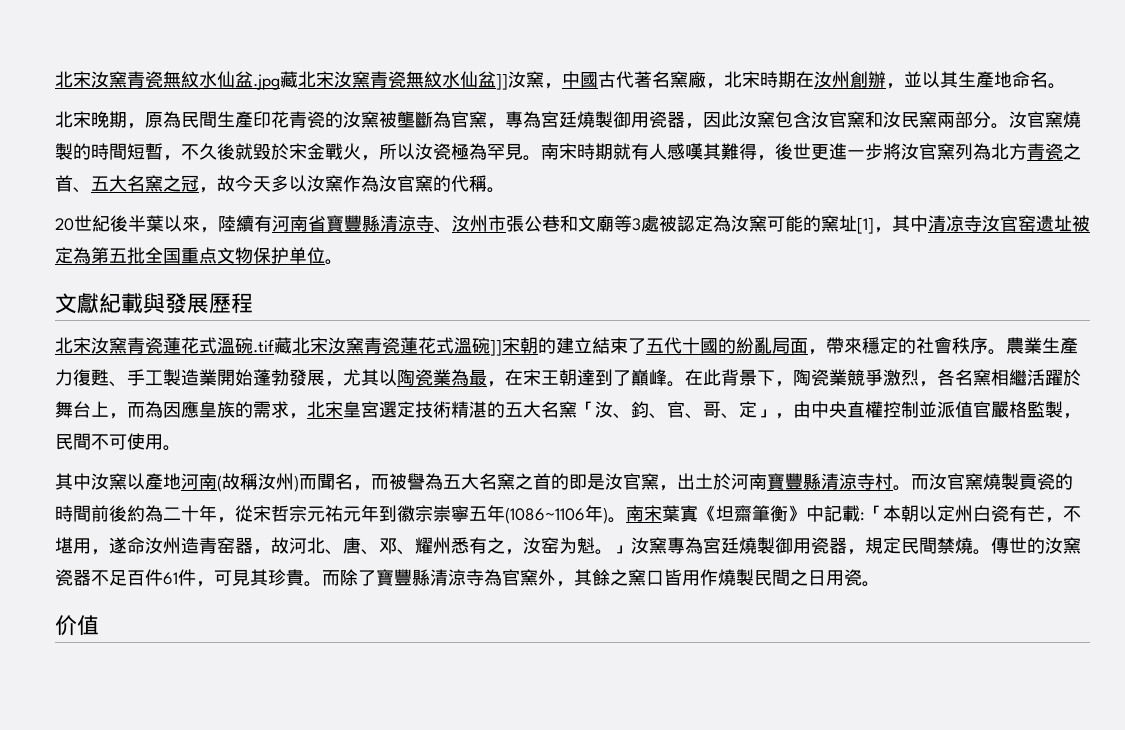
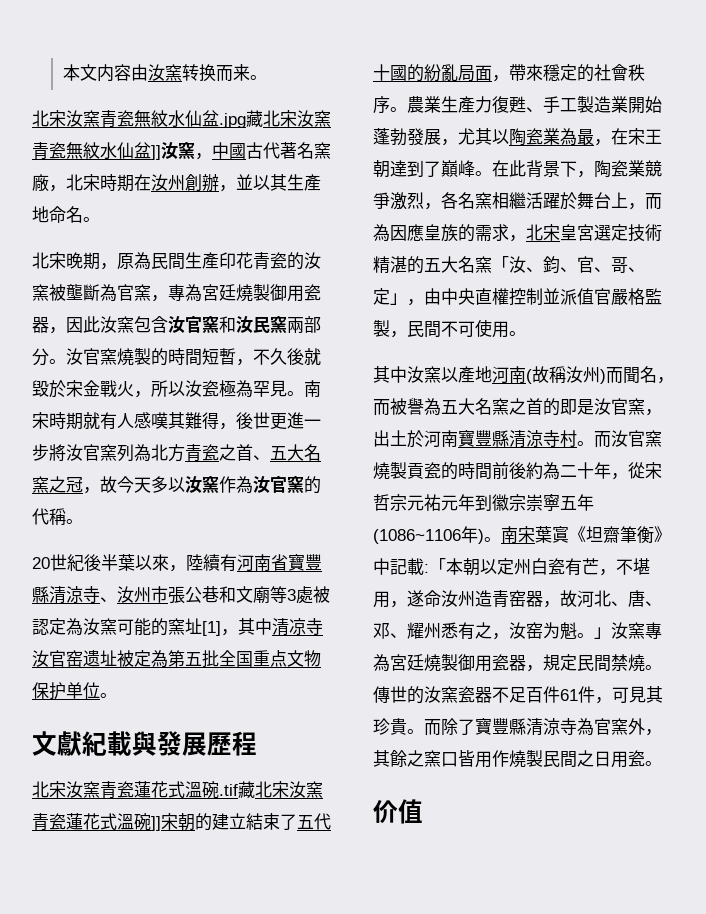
+ 本文内容由汝窯转换而来。

